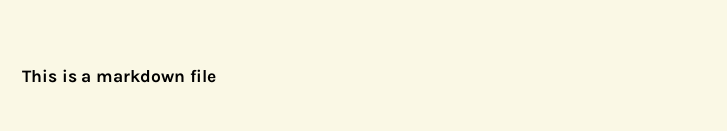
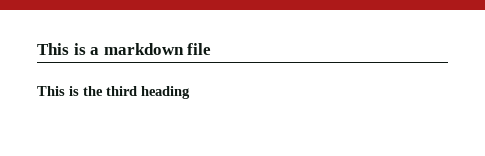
+ This is the third heading

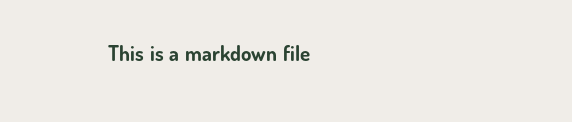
- This is the third heading

